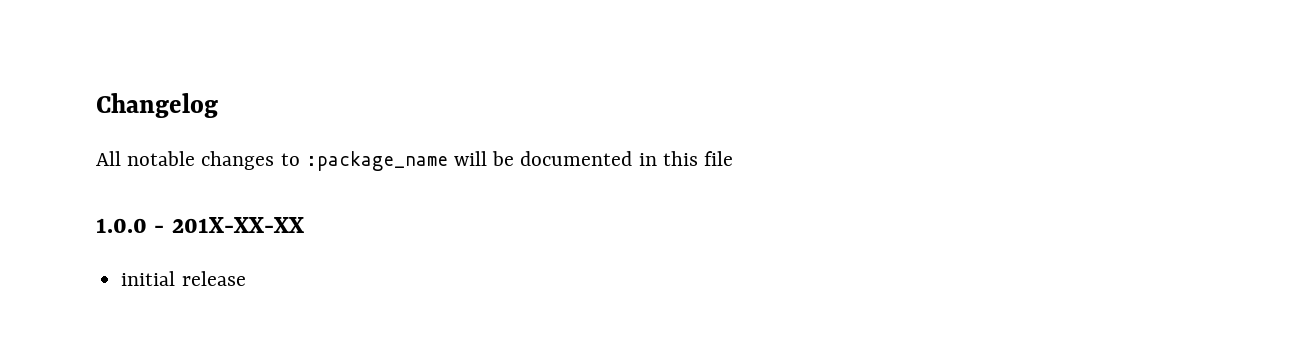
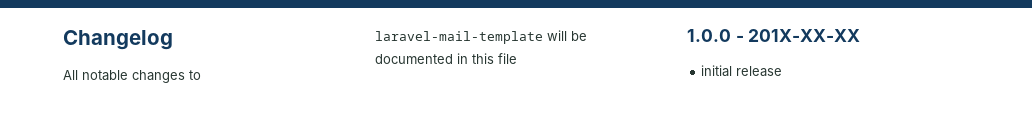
- All notable changes to :package_name will be documented in this file
+ All notable changes to laravel-mail-template will be documented in this file

